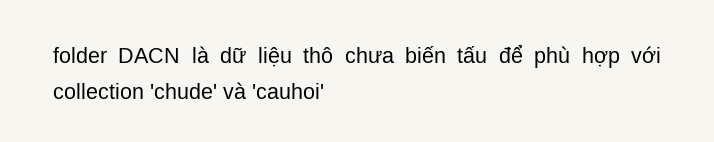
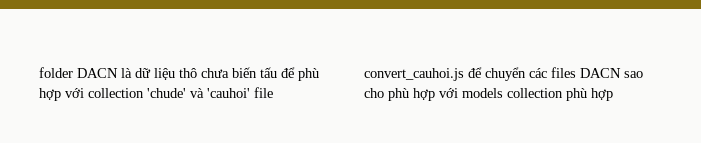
- folder DACN là dữ liệu thô chưa biến tấu để phù hợp với collection 'chude' và 'cauhoi'
+ folder DACN là dữ liệu thô chưa biến tấu để phù hợp với collection 'chude' và 'cauhoi' file convert_cauhoi.js để chuyển các files DACN sao cho phù hợp với models collection phù hợp

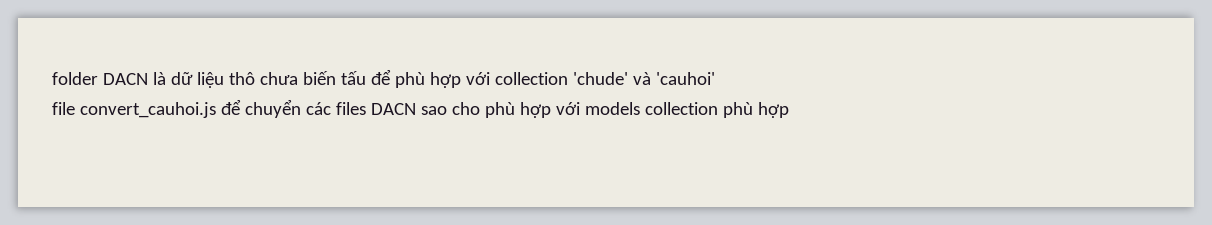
- folder DACN là dữ liệu thô chưa biến tấu để phù hợp với collection 'chude' và 'cauhoi' file convert_cauhoi.js để chuyển các files DACN sao cho phù hợp với models collection phù hợp
+ folder DACN là dữ liệu thô chưa biến tấu để phù hợp với collection 'chude' và 'cauhoi'
+ file convert_cauhoi.js để chuyển các files DACN sao cho phù hợp với models collection phù hợp

